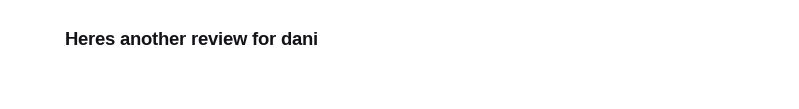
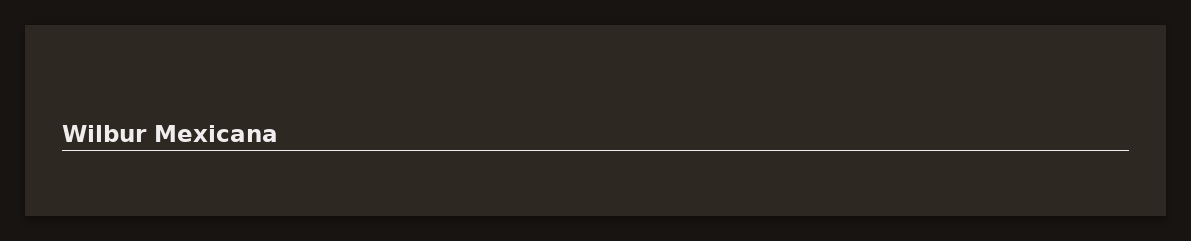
- Heres another review for dani
+ Wilbur Mexicana

